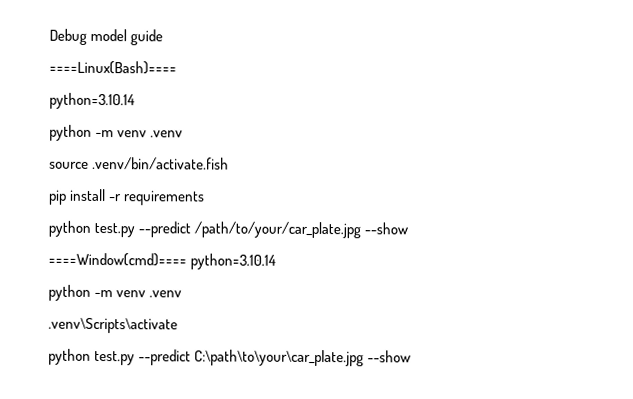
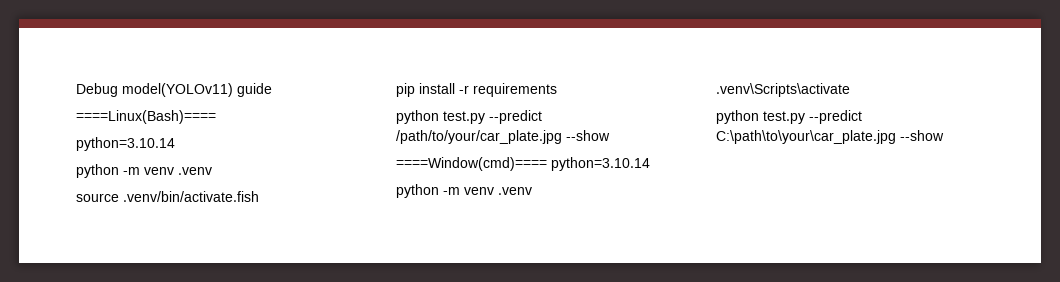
- Debug model guide
+ Debug model(YOLOv11) guide

